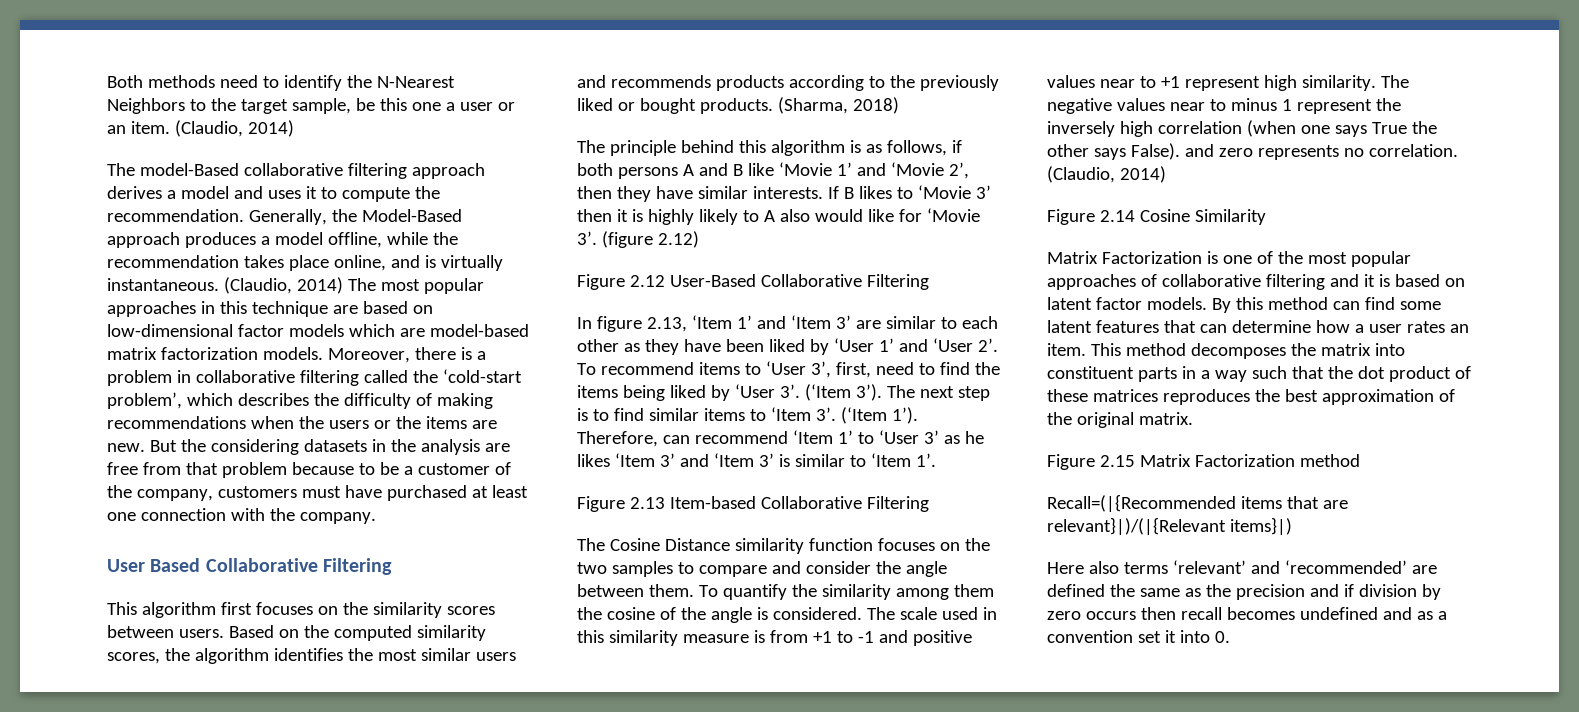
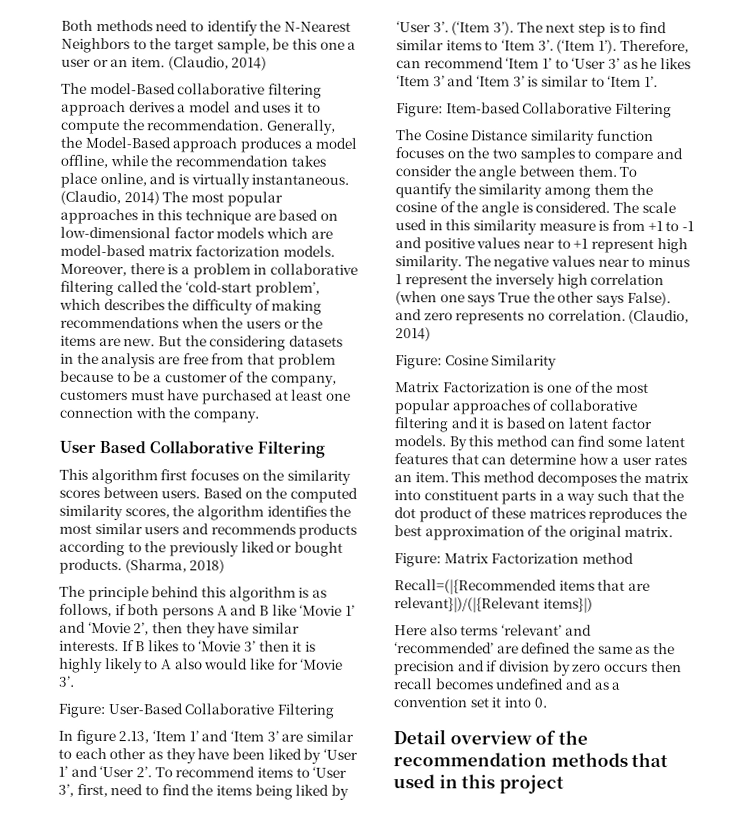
- If B likes to ‘Movie 3’ then it is highly likely to A also would like for ‘Movie 3’. (figure 2.12)
- Figure 2.12 User-Based Collaborative Filtering
+ If B likes to ‘Movie 3’ then it is highly likely to A also would like for ‘Movie 3’.
+ Figure: User-Based Collaborative Filtering
- Figure 2.13 Item-based Collaborative Filtering
+ Figure: Item-based Collaborative Filtering
- Figure 2.14 Cosine Similarity
+ Figure: Cosine Similarity
- Figure 2.15 Matrix Factorization method
+ Figure: Matrix Factorization method
+ Detail overview of the recommendation methods that used in this project

